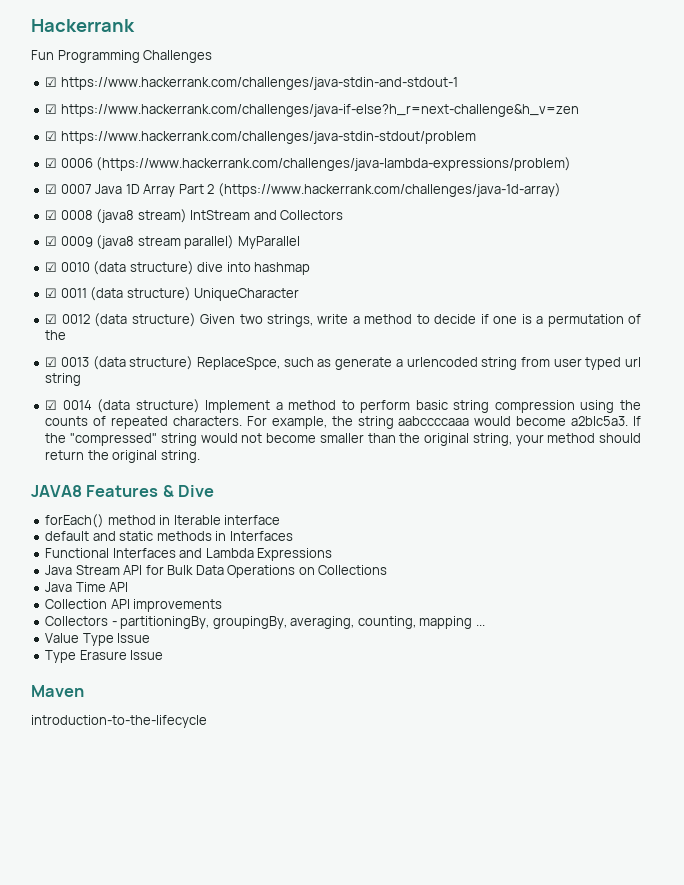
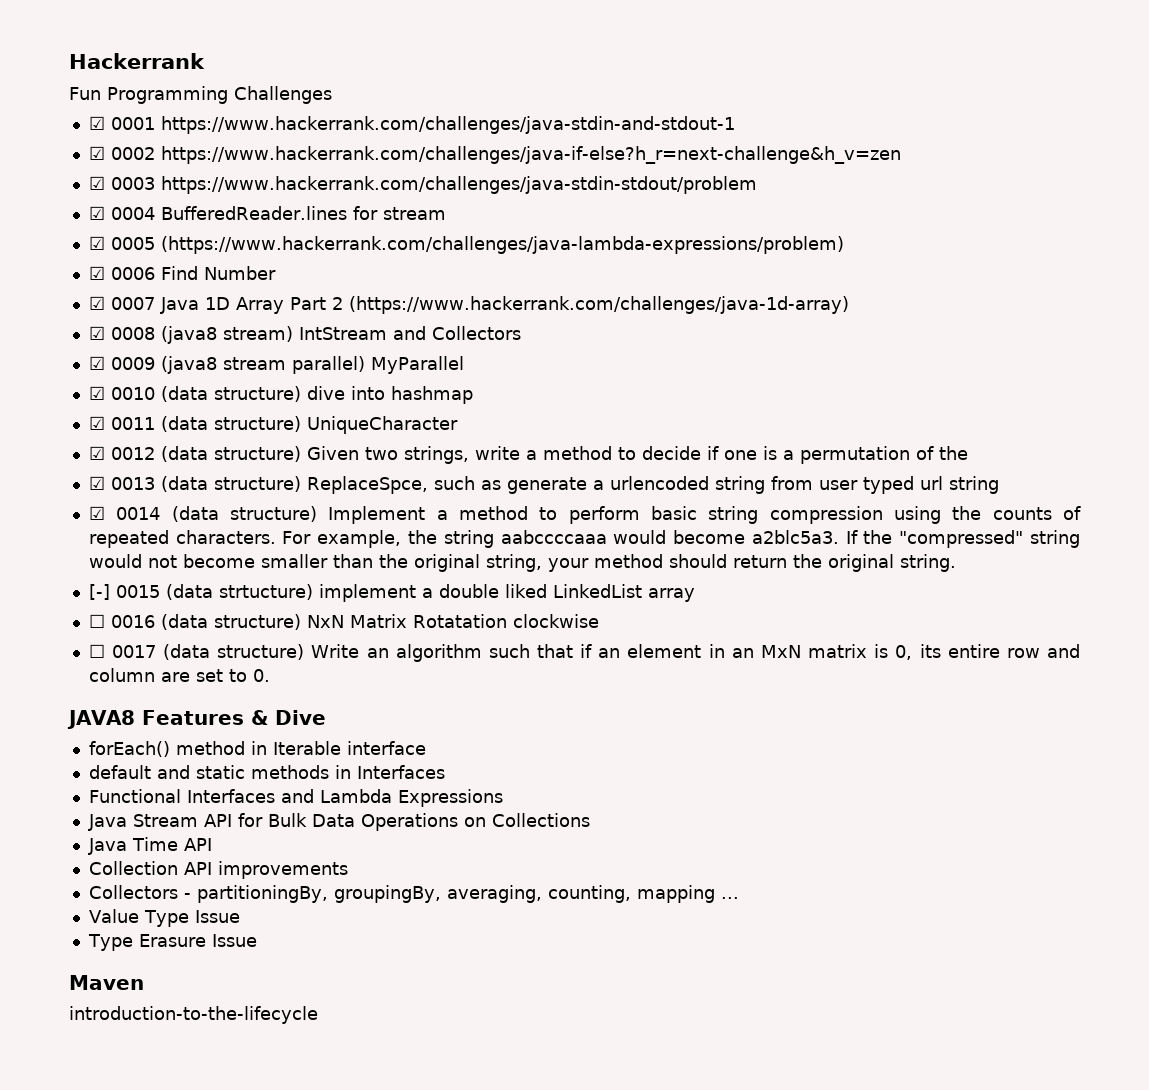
- ☑ https://www.hackerrank.com/challenges/java-stdin-and-stdout-1
+ ☑ 0001 https://www.hackerrank.com/challenges/java-stdin-and-stdout-1
- ☑ https://www.hackerrank.com/challenges/java-if-else?h_r=next-challenge&h_v=zen
+ ☑ 0002 https://www.hackerrank.com/challenges/java-if-else?h_r=next-challenge&h_v=zen
- ☑ https://www.hackerrank.com/challenges/java-stdin-stdout/problem
+ ☑ 0003 https://www.hackerrank.com/challenges/java-stdin-stdout/problem
+ ☑ 0004 BufferedReader.lines for stream
+ ☑ 0005 (https://www.hackerrank.com/challenges/java-lambda-expressions/problem)
- ☑ 0006 (https://www.hackerrank.com/challenges/java-lambda-expressions/problem)
+ ☑ 0006 Find Number
+ [-] 0015 (data strtucture) implement a double liked LinkedList array
+ ☐ 0016 (data structure) NxN Matrix Rotatation clockwise
+ ☐ 0017 (data structure) Write an algorithm such that if an element in an MxN matrix is 0, its entire row and column are set to 0.

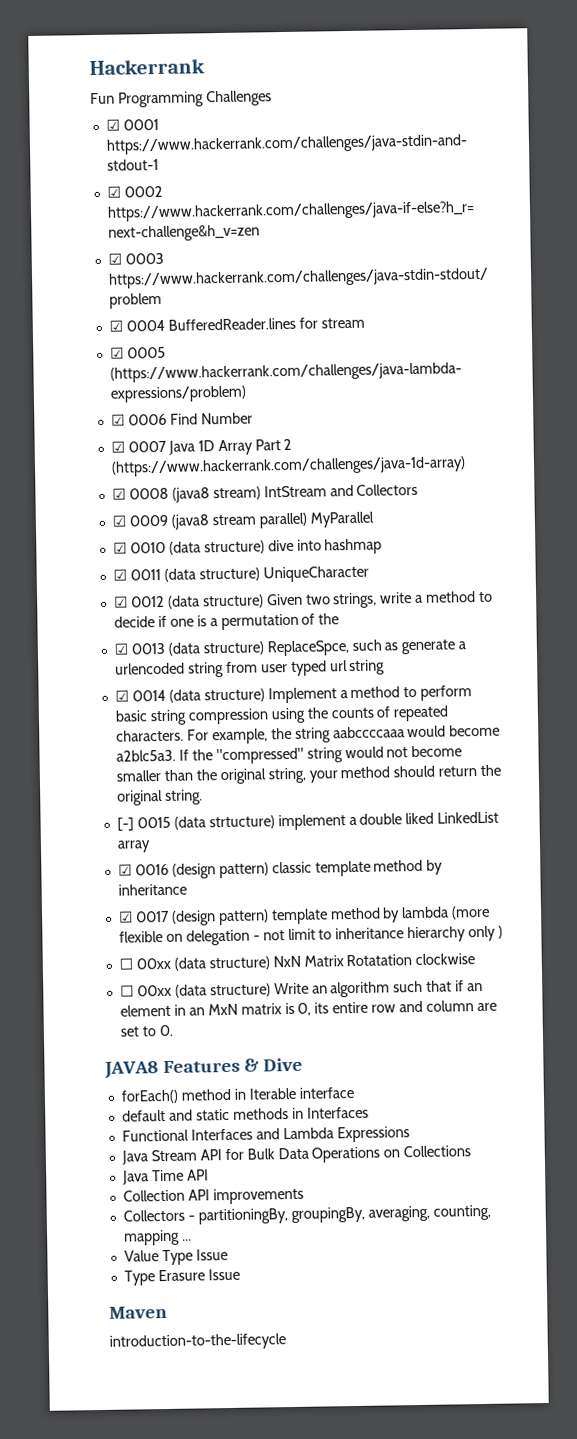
- ☐ 0016 (data structure) NxN Matrix Rotatation clockwise
+ ☑ 0016 (design pattern) classic template method by inheritance
+ ☑ 0017 (design pattern) template method by lambda (more flexible on delegation - not limit to inheritance hierarchy only )
+ ☐ 00xx (data structure) NxN Matrix Rotatation clockwise
- ☐ 0017 (data structure) Write an algorithm such that if an element in an MxN matrix is 0, its entire row and column are set to 0.
+ ☐ 00xx (data structure) Write an algorithm such that if an element in an MxN matrix is 0, its entire row and column are set to 0.

